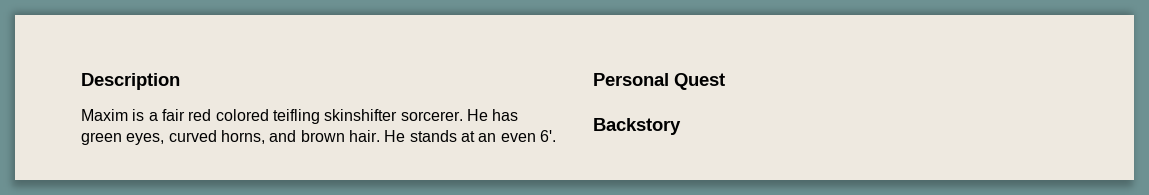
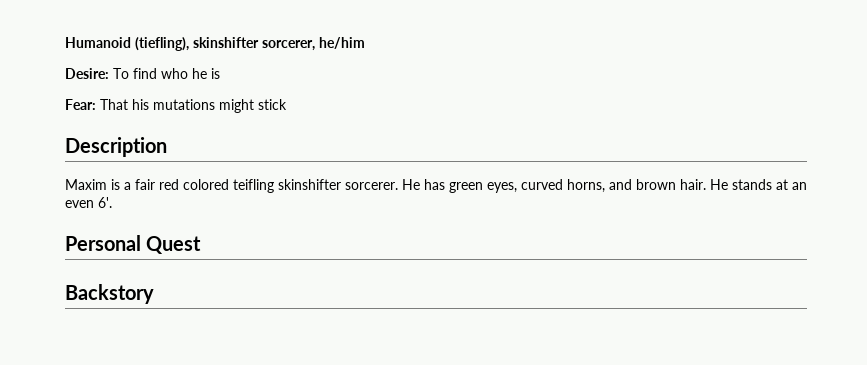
+ Humanoid (tiefling), skinshifter sorcerer, he/him
+ Desire: To find who he is
+ Fear: That his mutations might stick

